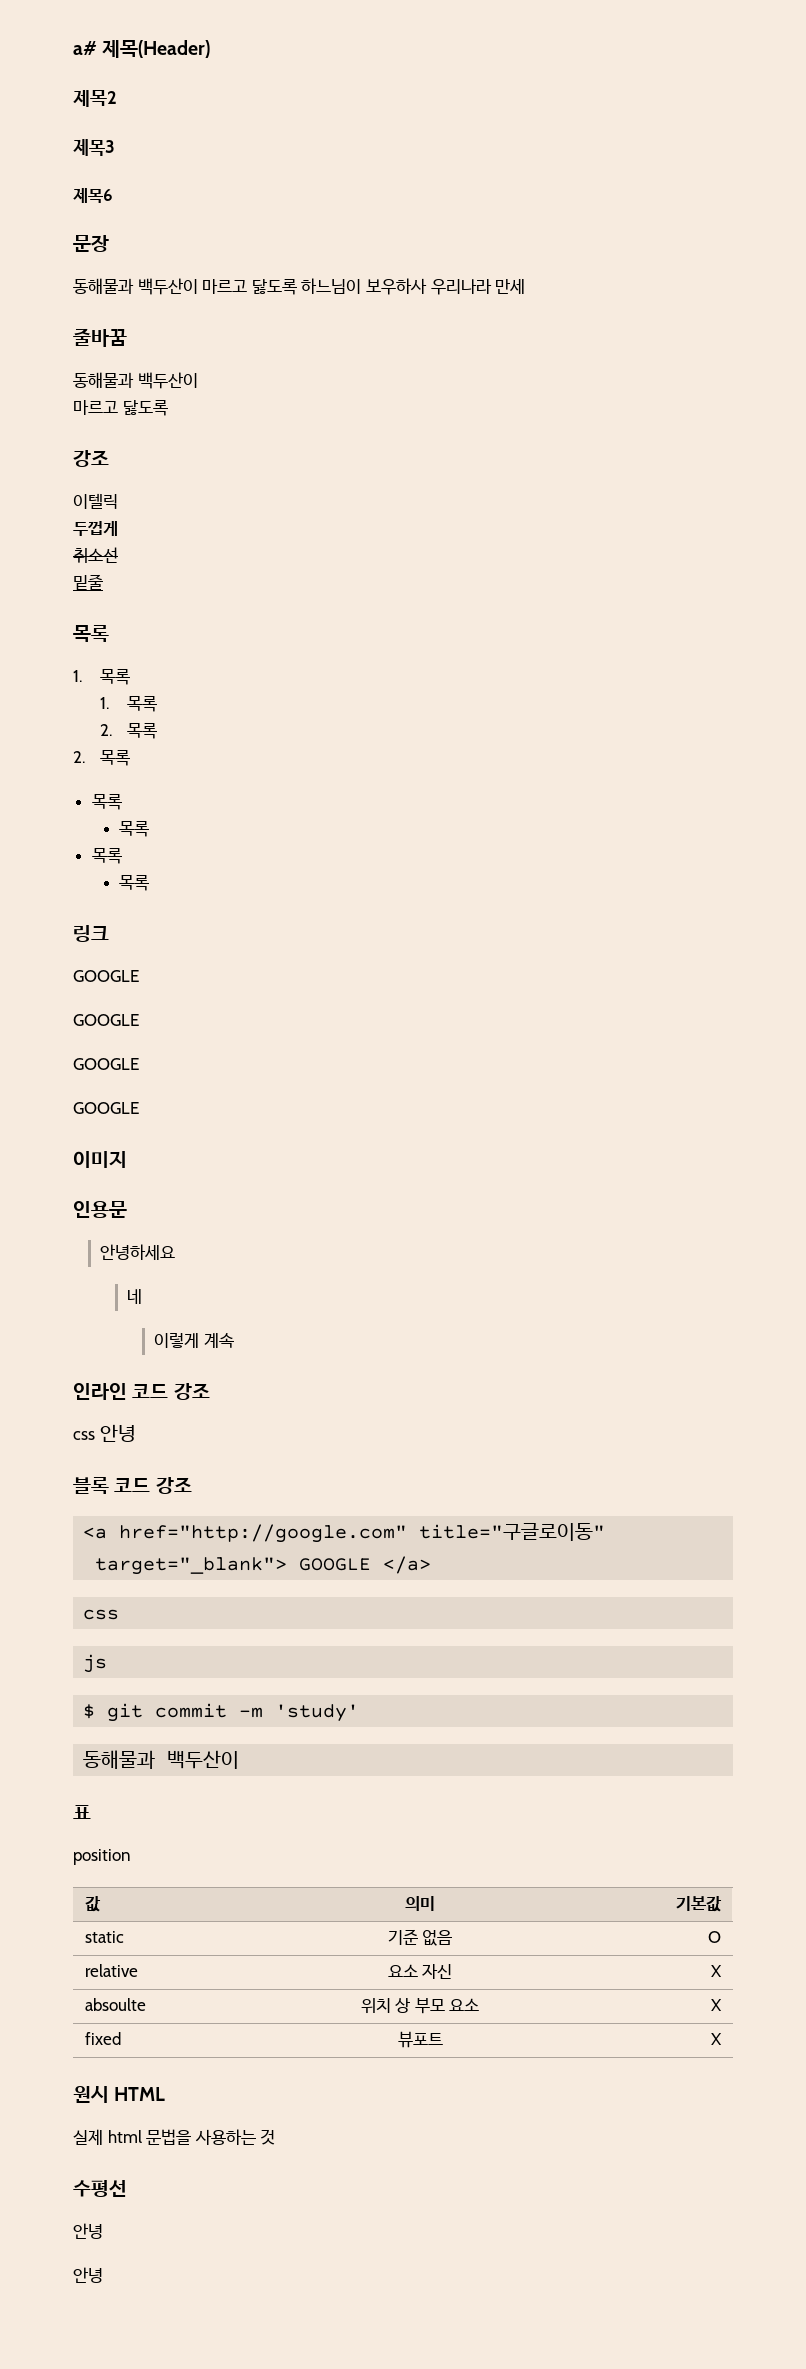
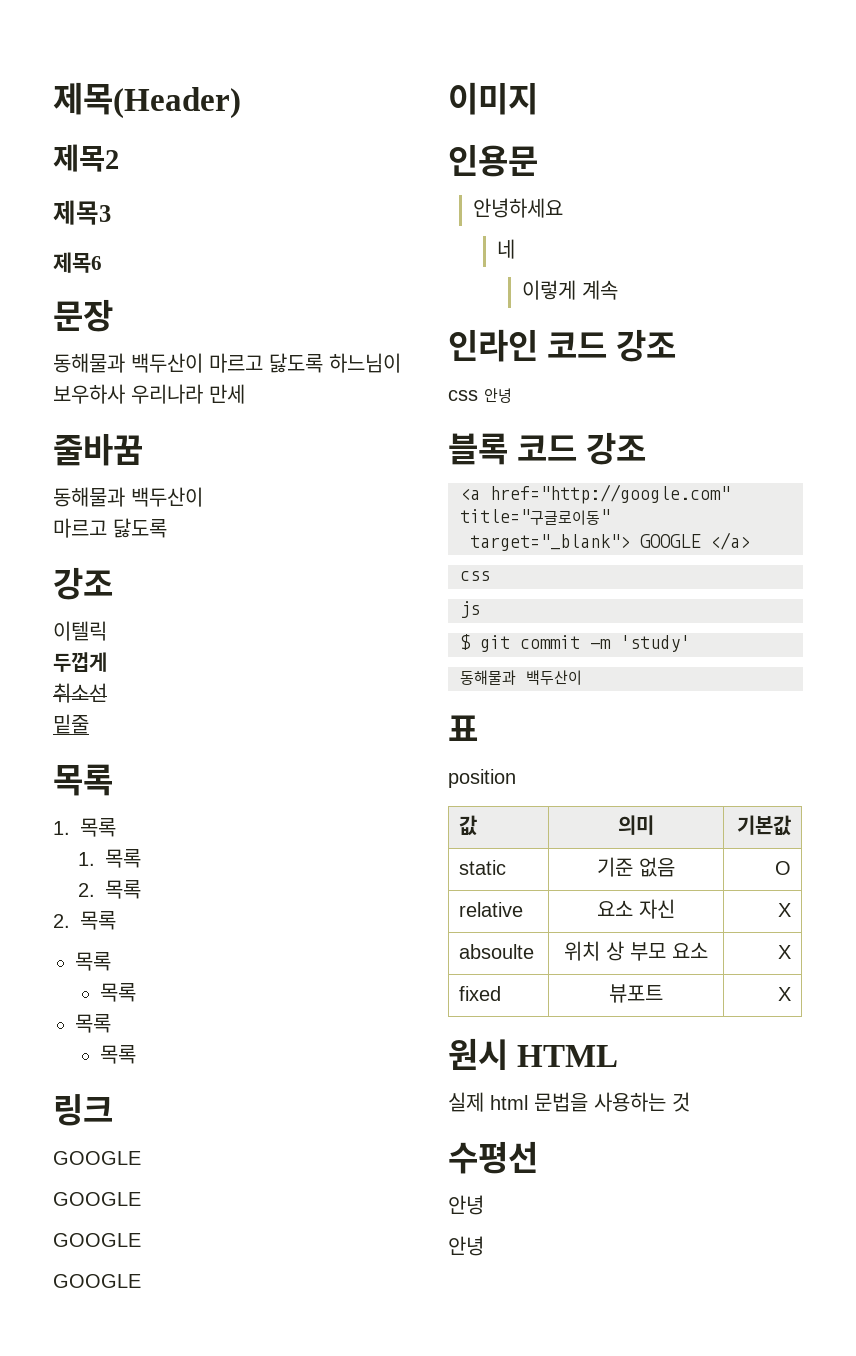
- a# 제목(Header)
+ 제목(Header)

